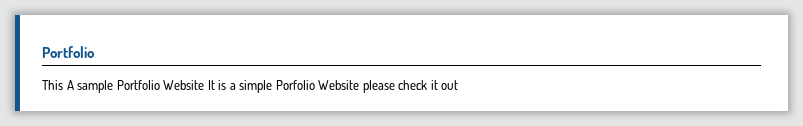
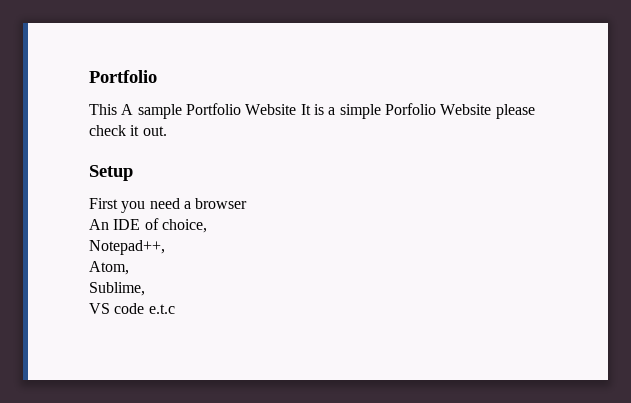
- This A sample Portfolio Website It is a simple Porfolio Website please check it out
+ This A sample Portfolio Website It is a simple Porfolio Website please check it out.
+ Setup
+ First you need a browser
+ An IDE of choice,
+ Notepad++,
+ Atom,
+ Sublime,
+ VS code e.t.c

